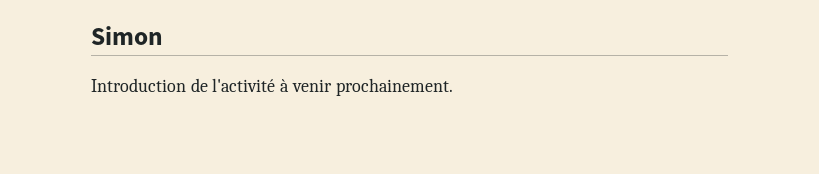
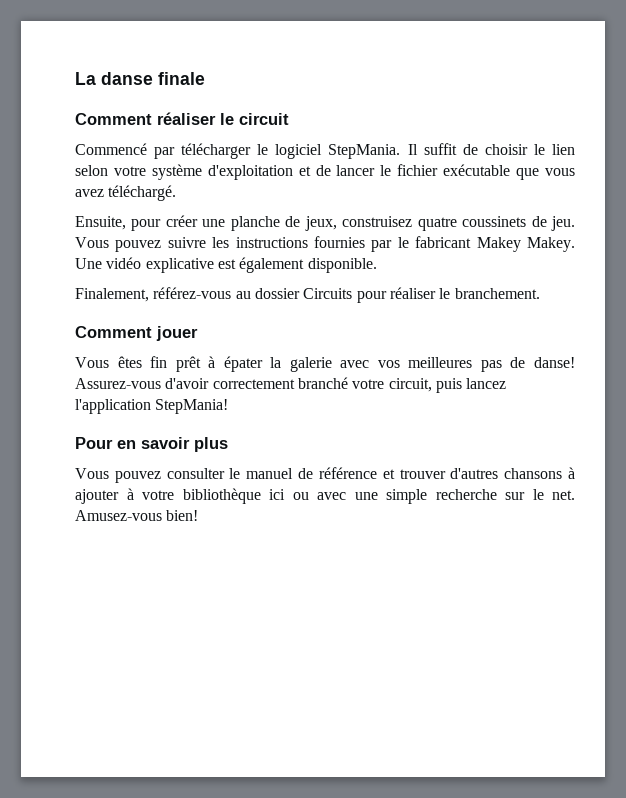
- Simon
- Introduction de l'activité à venir prochainement.
+ La danse finale
+ Comment réaliser le circuit
+ Commencé par télécharger le logiciel StepMania. Il suffit de choisir le lien selon votre système d'exploitation et de lancer le fichier exécutable que vous avez téléchargé.
+ Ensuite, pour créer une planche de jeux, construisez quatre coussinets de jeu. Vous pouvez suivre les instructions fournies par le fabricant Makey Makey. Une vidéo explicative est également disponible.
+ Finalement, référez-vous au dossier Circuits pour réaliser le branchement.
+ Comment jouer
+ Vous êtes fin prêt à épater la galerie avec vos meilleures pas de danse! Assurez-vous d'avoir correctement branché votre circuit, puis lancez l'application StepMania!
+ Pour en savoir plus
+ Vous pouvez consulter le manuel de référence et trouver d'autres chansons à ajouter à votre bibliothèque ici ou avec une simple recherche sur le net. Amusez-vous bien!

